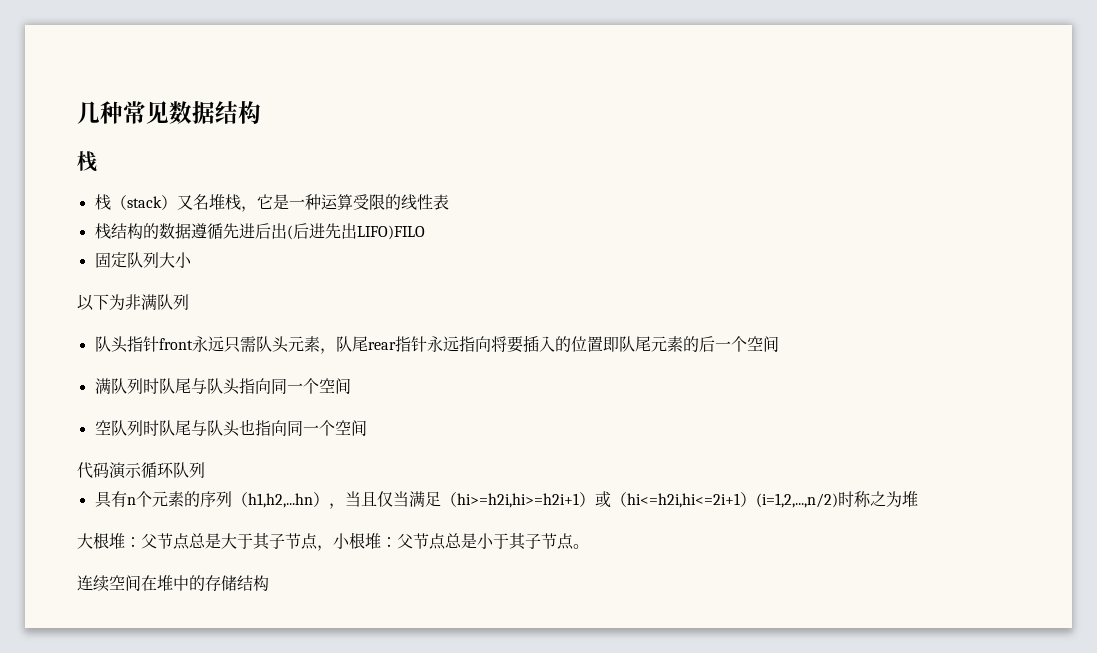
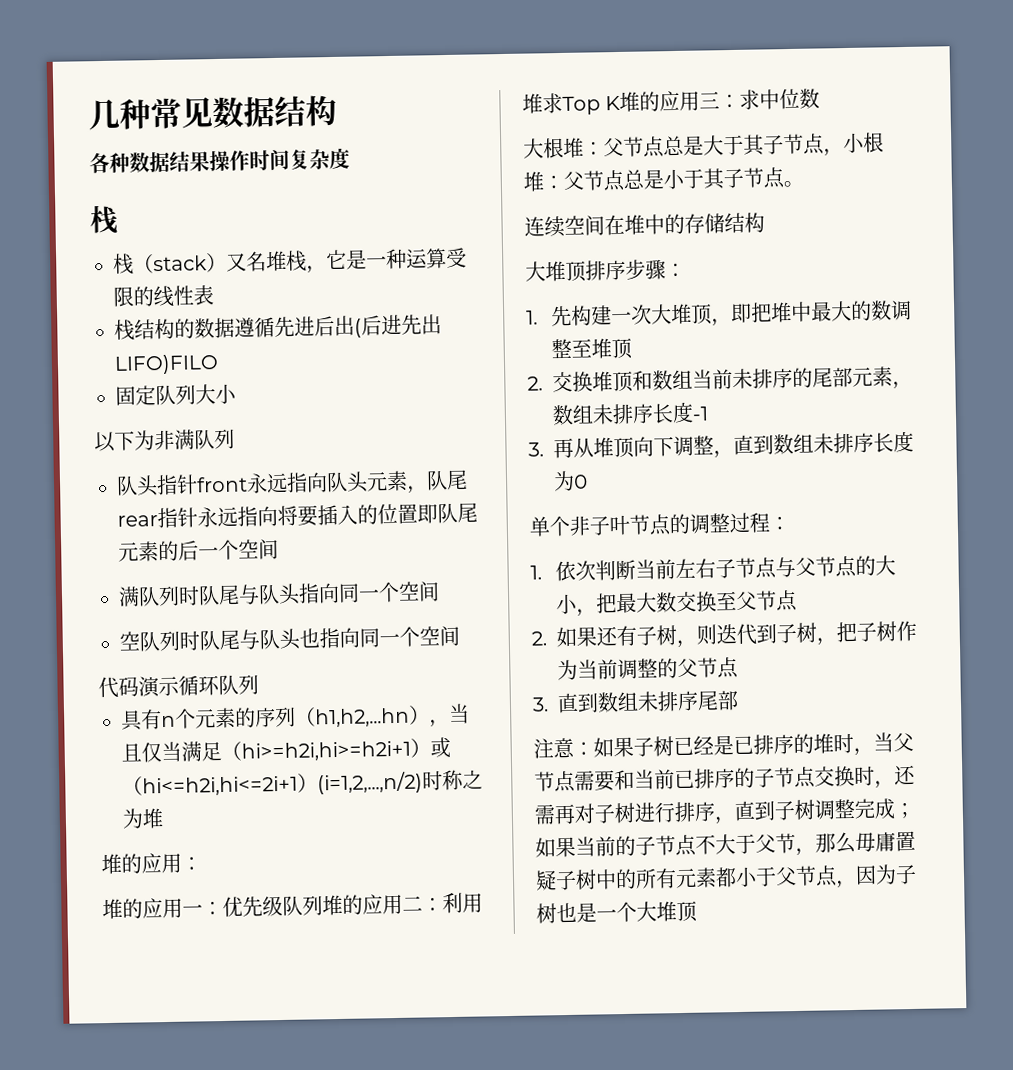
+ 各种数据结果操作时间复杂度
- 队头指针front永远只需队头元素，队尾rear指针永远指向将要插入的位置即队尾元素的后一个空间
+ 队头指针front永远指向队头元素，队尾rear指针永远指向将要插入的位置即队尾元素的后一个空间
+ 堆的应用：
+ 堆的应用一：优先级队列堆的应用二：利用堆求Top K堆的应用三：求中位数
+ 大堆顶排序步骤：
+ 1.先构建一次大堆顶，即把堆中最大的数调整至堆顶
+ 2.交换堆顶和数组当前未排序的尾部元素，数组未排序长度-1
+ 3.再从堆顶向下调整，直到数组未排序长度为0
+ 单个非子叶节点的调整过程：
+ 1.依次判断当前左右子节点与父节点的大小，把最大数交换至父节点
+ 2.如果还有子树，则迭代到子树，把子树作为当前调整的父节点
+ 3.直到数组未排序尾部
+ 注意：如果子树已经是已排序的堆时，当父节点需要和当前已排序的子节点交换时，还需再对子树进行排序，直到子树调整完成；如果当前的子节点不大于父节，那么毋庸置疑子树中的所有元素都小于父节点，因为子树也是一个大堆顶

